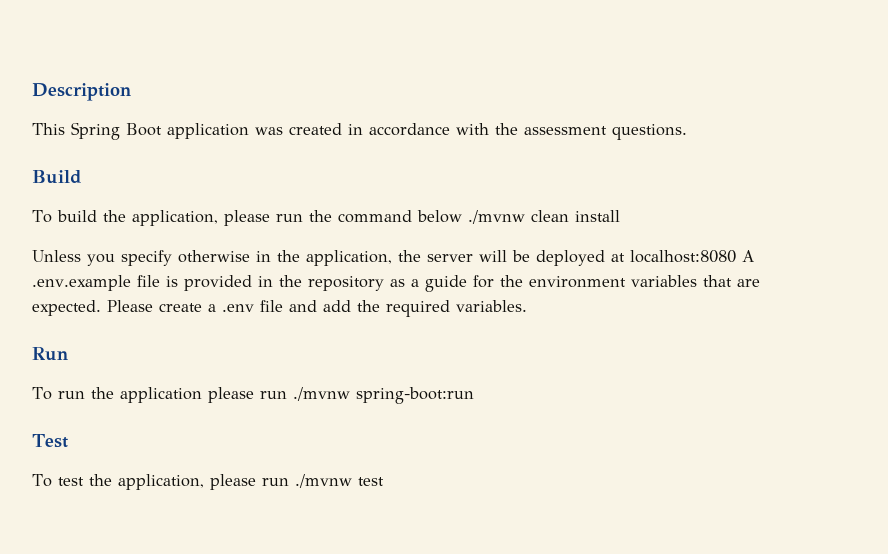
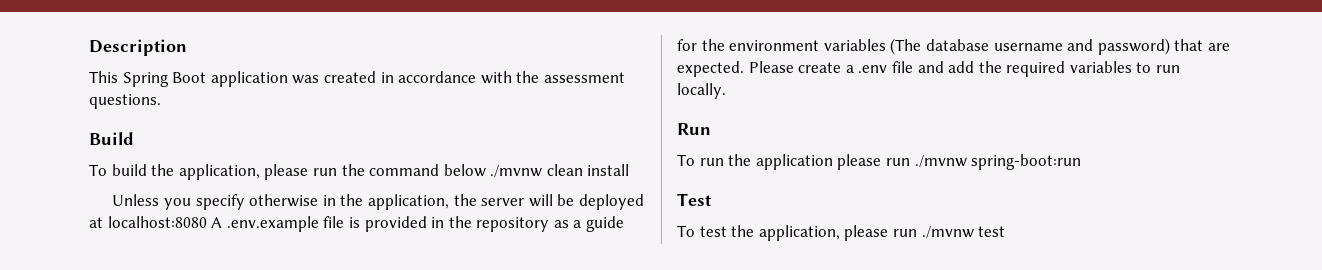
- Unless you specify otherwise in the application, the server will be deployed at localhost:8080 A .env.example file is provided in the repository as a guide for the environment variables that are expected.
+ Unless you specify otherwise in the application, the server will be deployed at localhost:8080 A .env.example file is provided in the repository as a guide for the environment variables (The database username and password) that are expected.
- Please create a .env file and add the required variables.
+ Please create a .env file and add the required variables to run locally.

